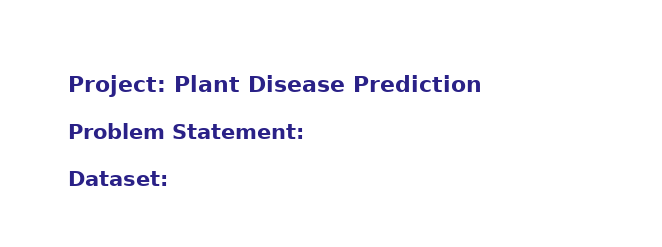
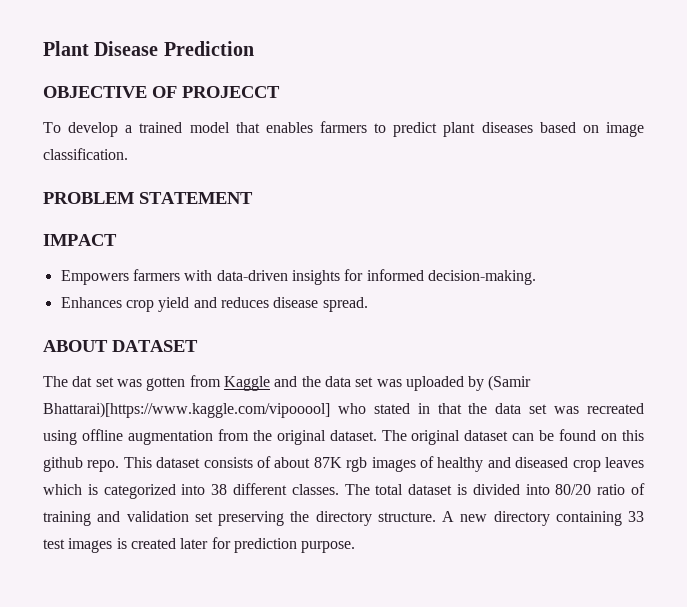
- Project: Plant Disease Prediction
+ Plant Disease Prediction
- Problem Statement:
- Dataset:
+ OBJECTIVE OF PROJECCT
+ To develop a trained model that enables farmers to predict plant diseases based on image classification.
+ PROBLEM STATEMENT
+ IMPACT
+ Empowers farmers with data-driven insights for informed decision-making.
+ Enhances crop yield and reduces disease spread.
+ ABOUT DATASET
+ The dat set was gotten from Kaggle and the data set was uploaded by (Samir Bhattarai)[https://www.kaggle.com/vipooool] who stated in that the data set was recreated using offline augmentation from the original dataset. The original dataset can be found on this github repo. This dataset consists of about 87K rgb images of healthy and diseased crop leaves which is categorized into 38 different classes. The total dataset is divided into 80/20 ratio of training and validation set preserving the directory structure. A new directory containing 33 test images is created later for prediction purpose.

